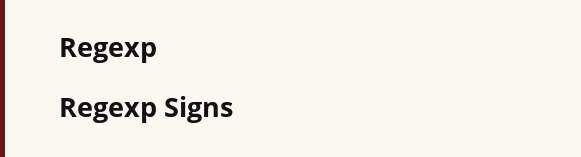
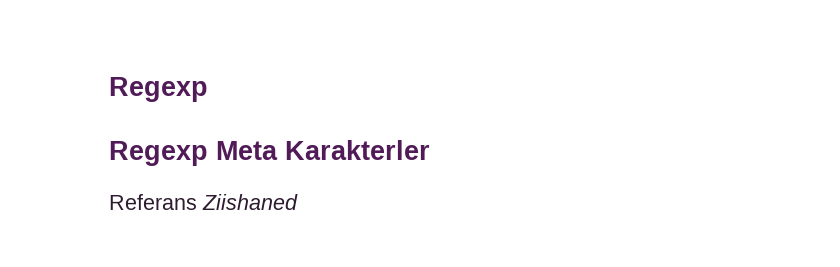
- Regexp Signs
+ Regexp Meta Karakterler
+ Referans Ziishaned

